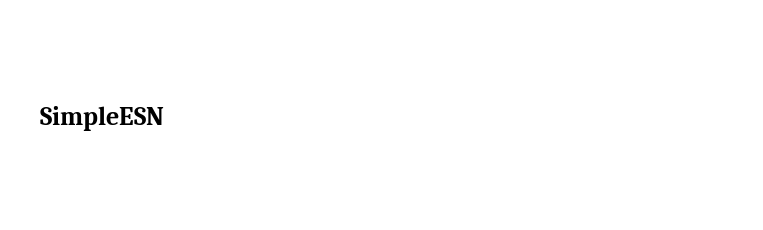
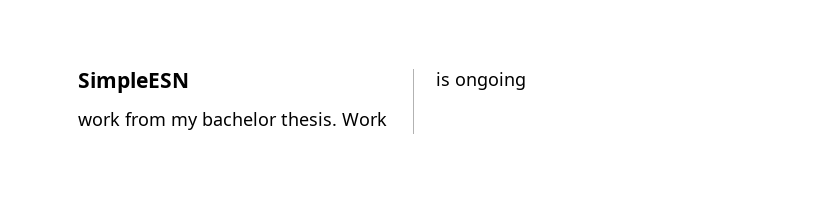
+ work from my bachelor thesis. Work is ongoing

